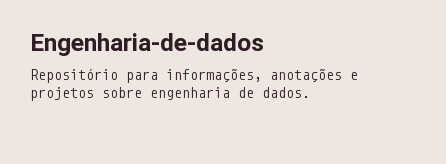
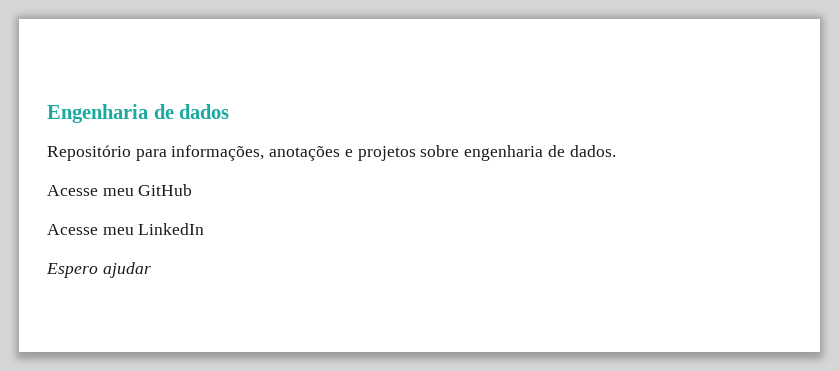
- Engenharia-de-dados
+ Engenharia de dados
+ Acesse meu GitHub
+ Acesse meu LinkedIn
+ Espero ajudar

